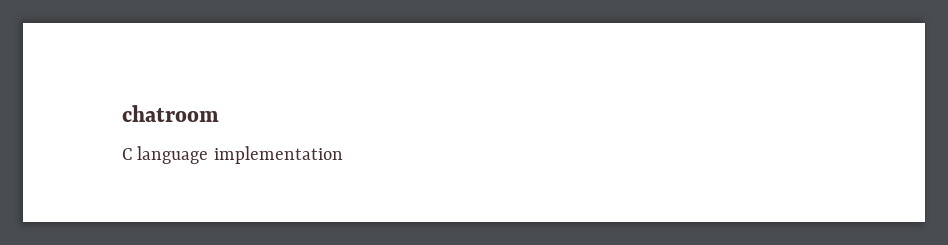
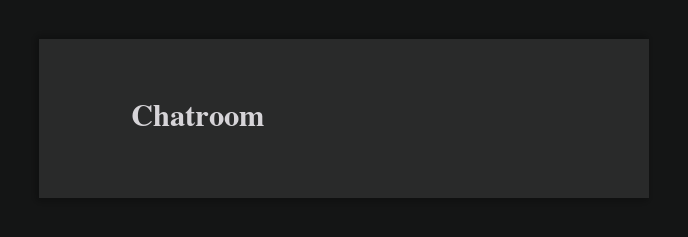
- chatroom
- C language implementation
+ Chatroom

